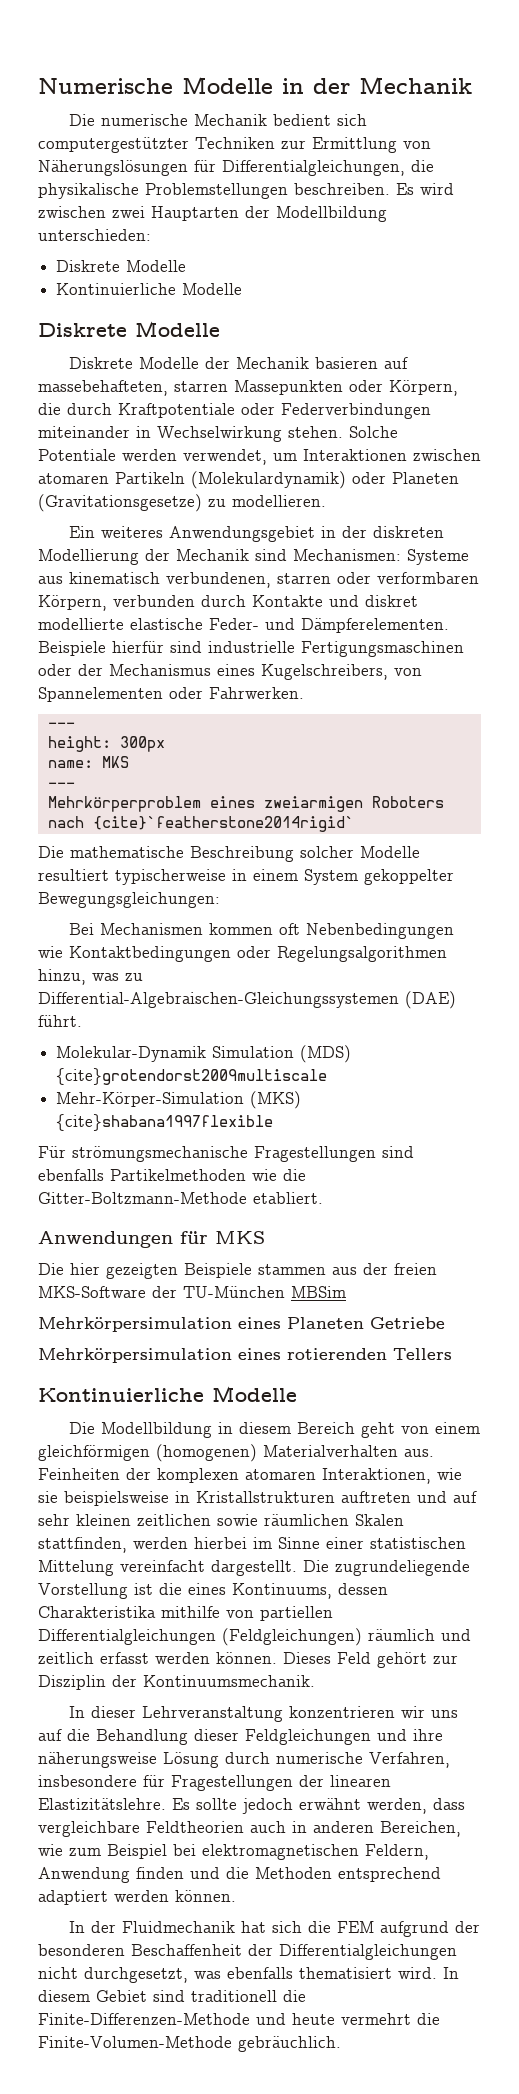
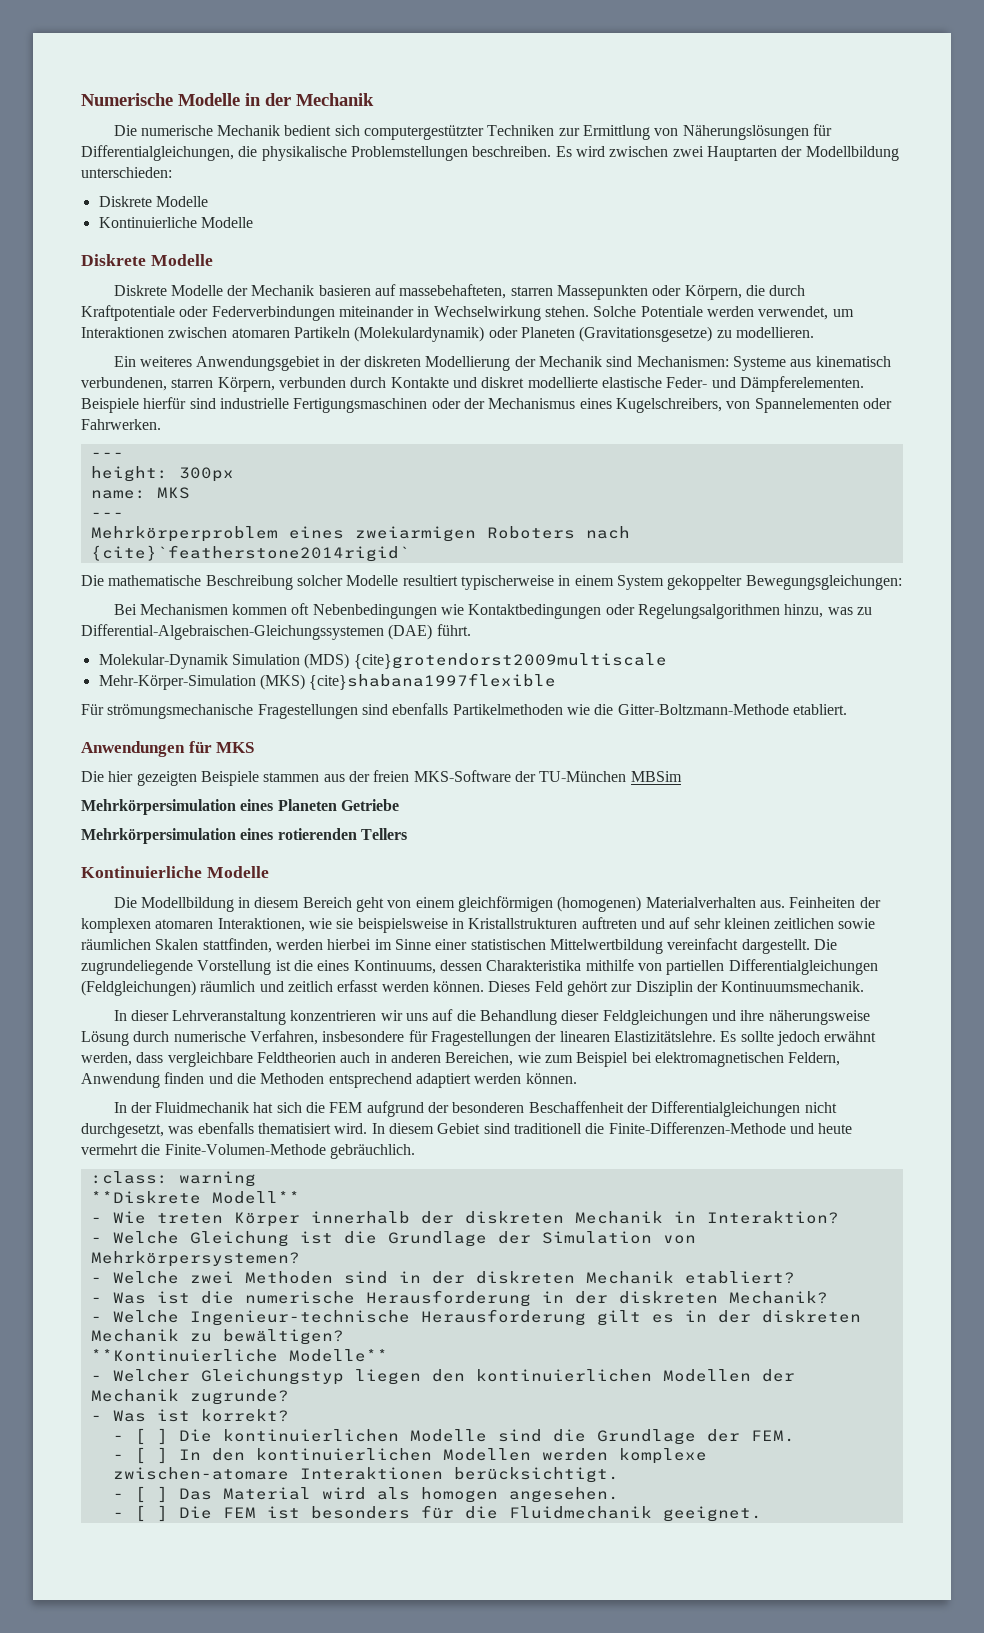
- Ein weiteres Anwendungsgebiet in der diskreten Modellierung der Mechanik sind Mechanismen: Systeme aus kinematisch verbundenen, starren oder verformbaren Körpern, verbunden durch Kontakte und diskret modellierte elastische Feder- und Dämpferelementen.
+ Ein weiteres Anwendungsgebiet in der diskreten Modellierung der Mechanik sind Mechanismen: Systeme aus kinematisch verbundenen, starren Körpern, verbunden durch Kontakte und diskret modellierte elastische Feder- und Dämpferelementen.
- Feinheiten der komplexen atomaren Interaktionen, wie sie beispielsweise in Kristallstrukturen auftreten und auf sehr kleinen zeitlichen sowie räumlichen Skalen stattfinden, werden hierbei im Sinne einer statistischen Mittelung vereinfacht dargestellt.
+ Feinheiten der komplexen atomaren Interaktionen, wie sie beispielsweise in Kristallstrukturen auftreten und auf sehr kleinen zeitlichen sowie räumlichen Skalen stattfinden, werden hierbei im Sinne einer statistischen Mittelwertbildung vereinfacht dargestellt.
+ :class: warning
+ **Diskrete Modell**
+ - Wie treten Körper innerhalb der diskreten Mechanik in Interaktion?
+ - Welche Gleichung ist die Grundlage der Simulation von Mehrkörpersystemen?
+ - Welche zwei Methoden sind in der diskreten Mechanik etabliert?
+ - Was ist die numerische Herausforderung in der diskreten Mechanik?
+ - Welche Ingenieur-technische Herausforderung gilt es in der diskreten Mechanik zu bewältigen?
+ **Kontinuierliche Modelle**
+ - Welcher Gleichungstyp liegen den kontinuierlichen Modellen der Mechanik zugrunde?
+ - Was ist korrekt?
+ - [ ] Die kontinuierlichen Modelle sind die Grundlage der FEM.
+ - [ ] In den kontinuierlichen Modellen werden komplexe zwischen-atomare Interaktionen berücksichtigt.
+ - [ ] Das Material wird als homogen angesehen.
+ - [ ] Die FEM ist besonders für die Fluidmechanik geeignet.

